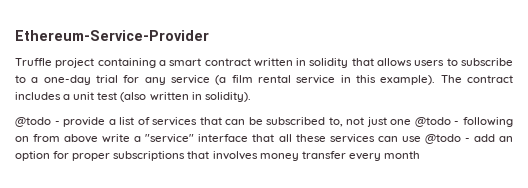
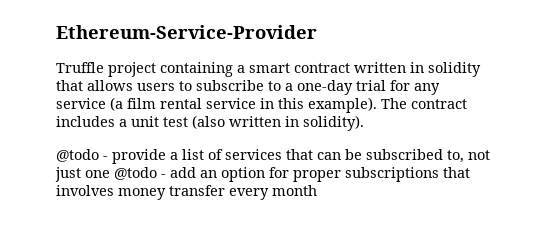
- @todo - provide a list of services that can be subscribed to, not just one @todo - following on from above write a "service" interface that all these services can use @todo - add an option for proper subscriptions that involves money transfer every month
+ @todo - provide a list of services that can be subscribed to, not just one @todo - add an option for proper subscriptions that involves money transfer every month

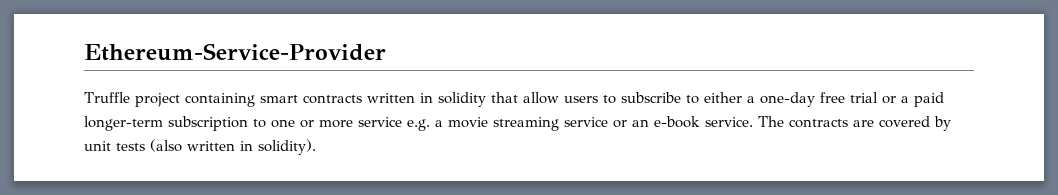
- Truffle project containing a smart contract written in solidity that allows users to subscribe to a one-day trial for any service (a film rental service in this example). The contract includes a unit test (also written in solidity).
- @todo - provide a list of services that can be subscribed to, not just one @todo - add an option for proper subscriptions that involves money transfer every month
+ Truffle project containing smart contracts written in solidity that allow users to subscribe to either a one-day free trial or a paid longer-term subscription to one or more service e.g. a movie streaming service or an e-book service. The contracts are covered by unit tests (also written in solidity).

